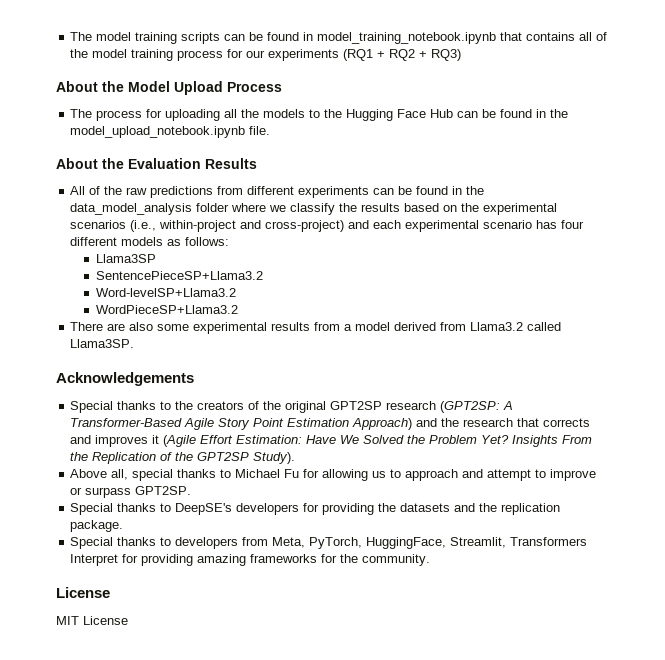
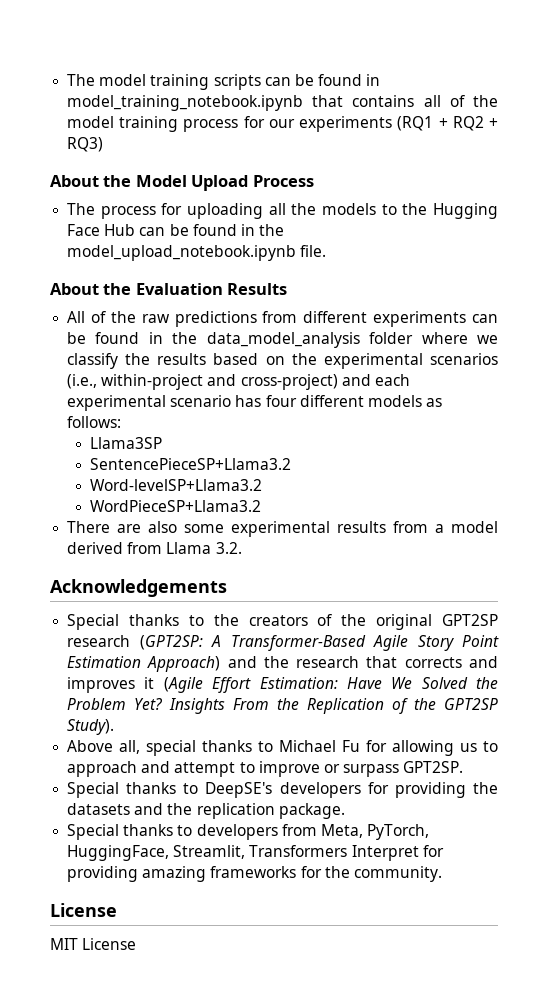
- There are also some experimental results from a model derived from Llama3.2 called Llama3SP.
+ There are also some experimental results from a model derived from Llama 3.2.

